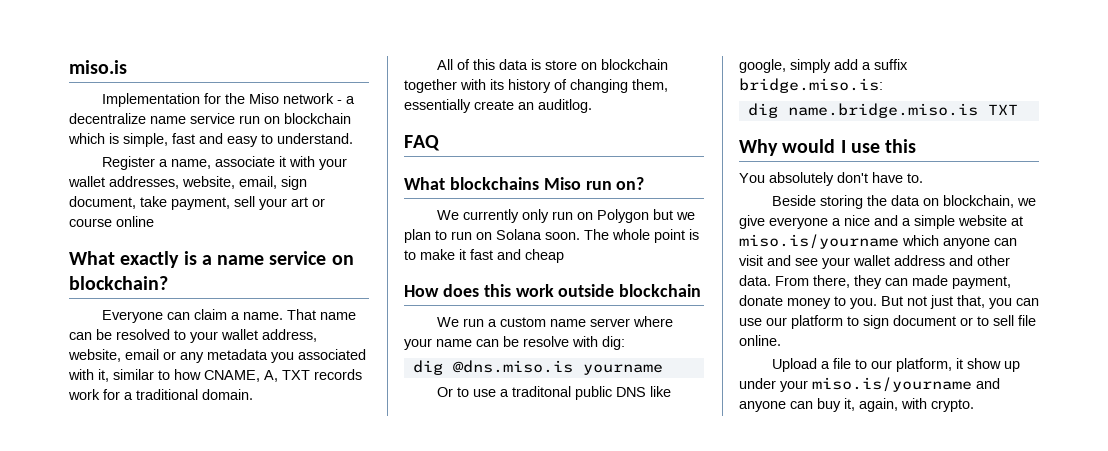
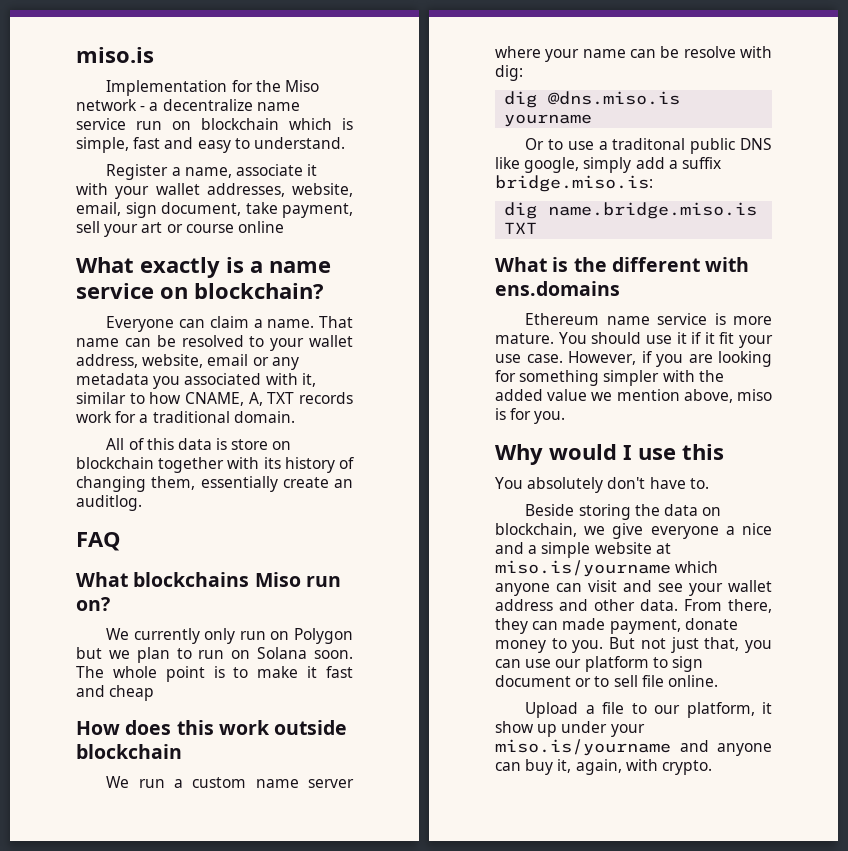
+ What is the different with ens.domains
+ Ethereum name service is more mature. You should use it if it fit your use case. However, if you are looking for something simpler with the added value we mention above, miso is for you.

